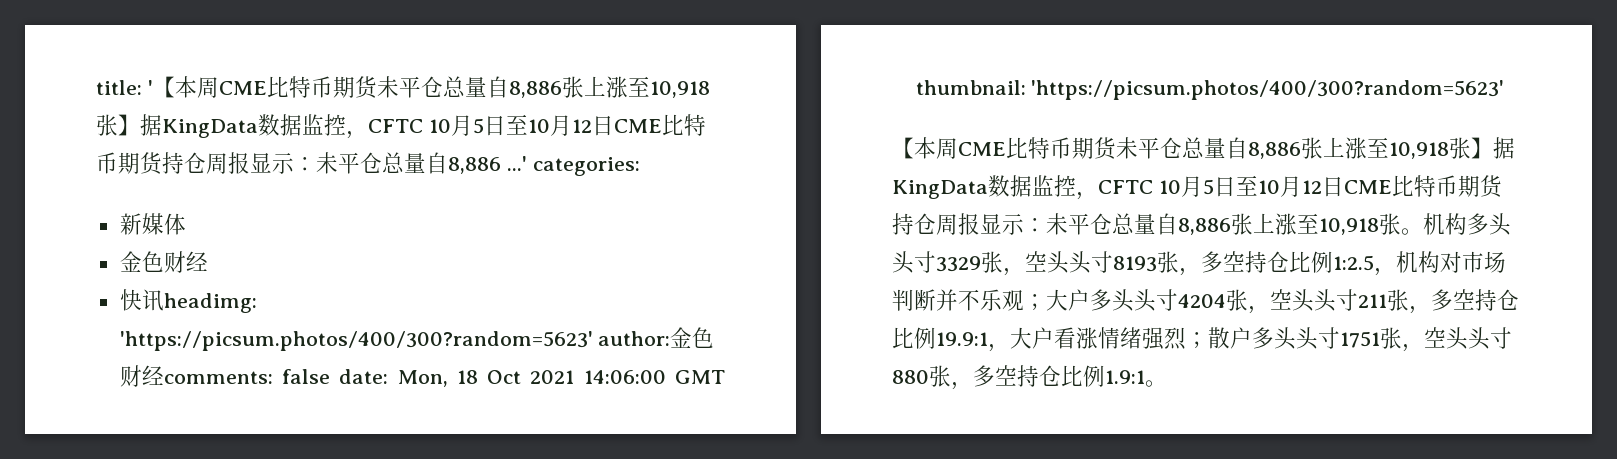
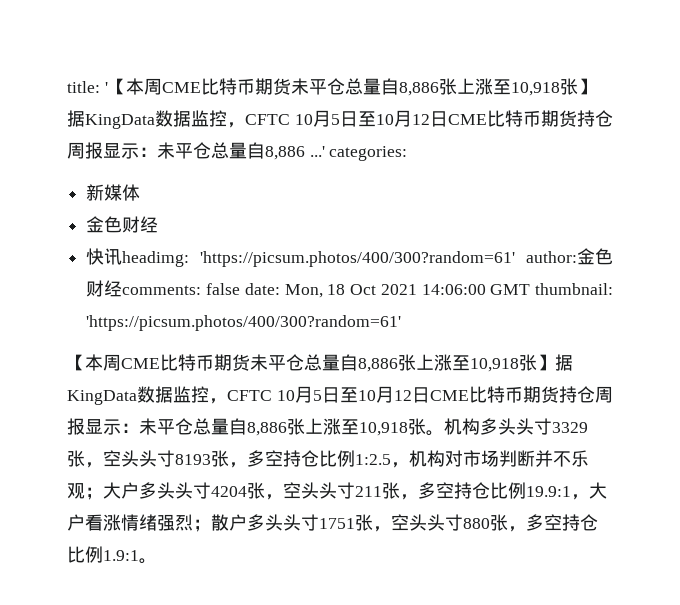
- 快讯headimg: 'https://picsum.photos/400/300?random=5623' author:金色财经comments: false date: Mon, 18 Oct 2021 14:06:00 GMT thumbnail: 'https://picsum.photos/400/300?random=5623'
+ 快讯headimg: 'https://picsum.photos/400/300?random=61' author:金色财经comments: false date: Mon, 18 Oct 2021 14:06:00 GMT thumbnail: 'https://picsum.photos/400/300?random=61'

